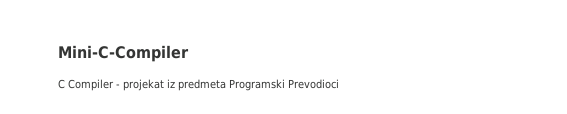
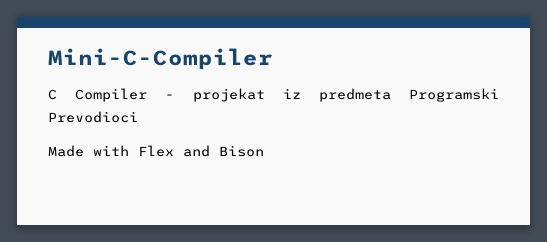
+ Made with Flex and Bison

